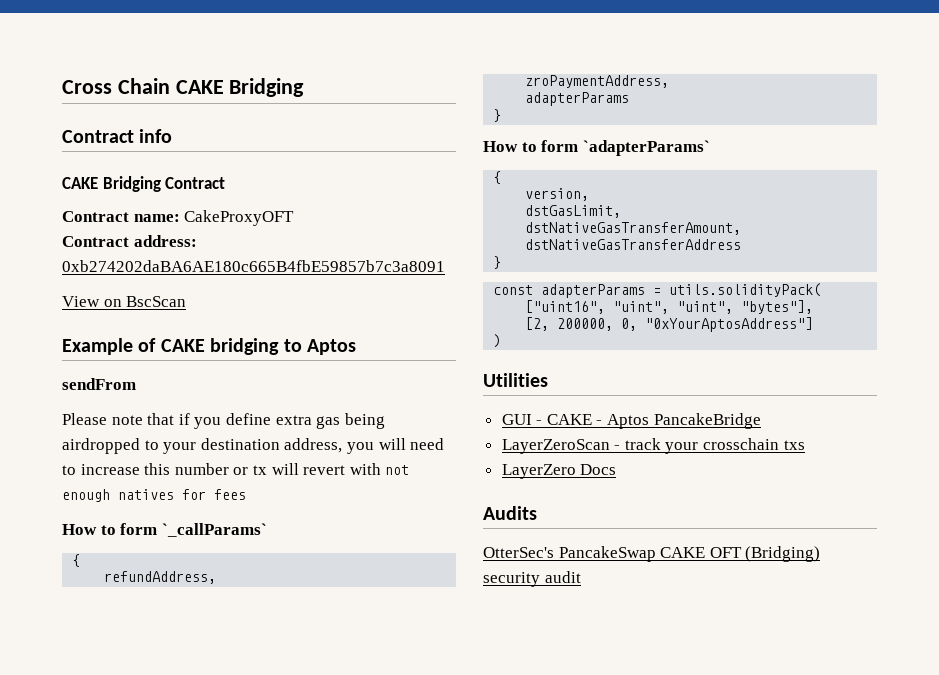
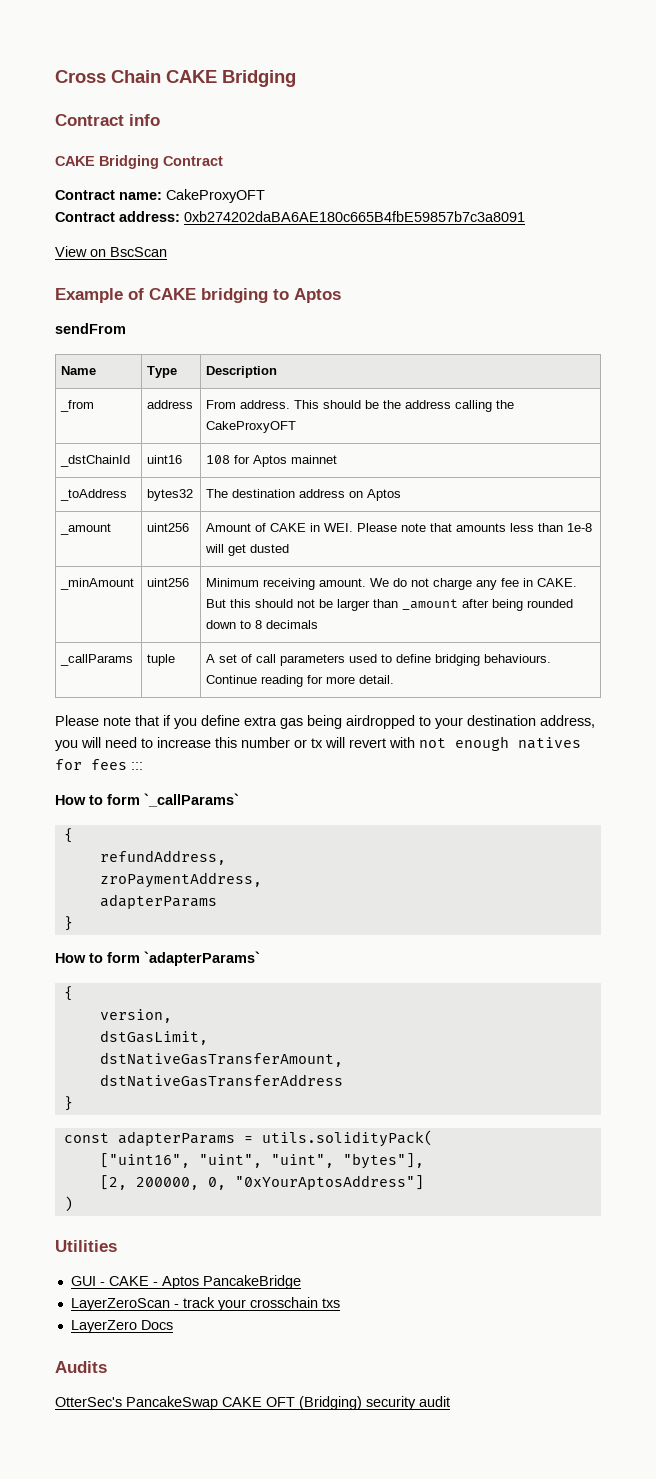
+ Name | Type | Description
+ _from | address | From address. This should be the address calling the CakeProxyOFT
+ _dstChainId | uint16 | 108 for Aptos mainnet
+ _toAddress | bytes32 | The destination address on Aptos
+ _amount | uint256 | Amount of CAKE in WEI. Please note that amounts less than 1e-8 will get dusted
+ _minAmount | uint256 | Minimum receiving amount. We do not charge any fee in CAKE. But this should not be larger than _amount after being rounded down to 8 decimals
+ _callParams | tuple | A set of call parameters used to define bridging behaviours. Continue reading for more detail.
- Please note that if you define extra gas being airdropped to your destination address, you will need to increase this number or tx will revert with not enough natives for fees
+ Please note that if you define extra gas being airdropped to your destination address, you will need to increase this number or tx will revert with not enough natives for fees :::

